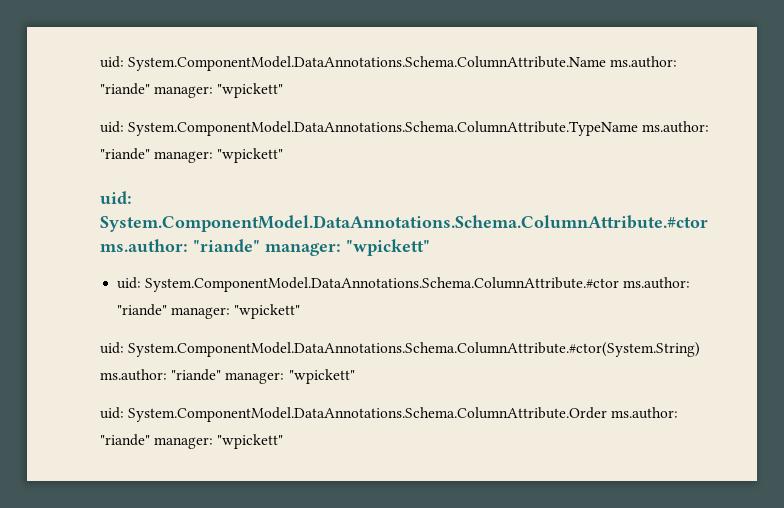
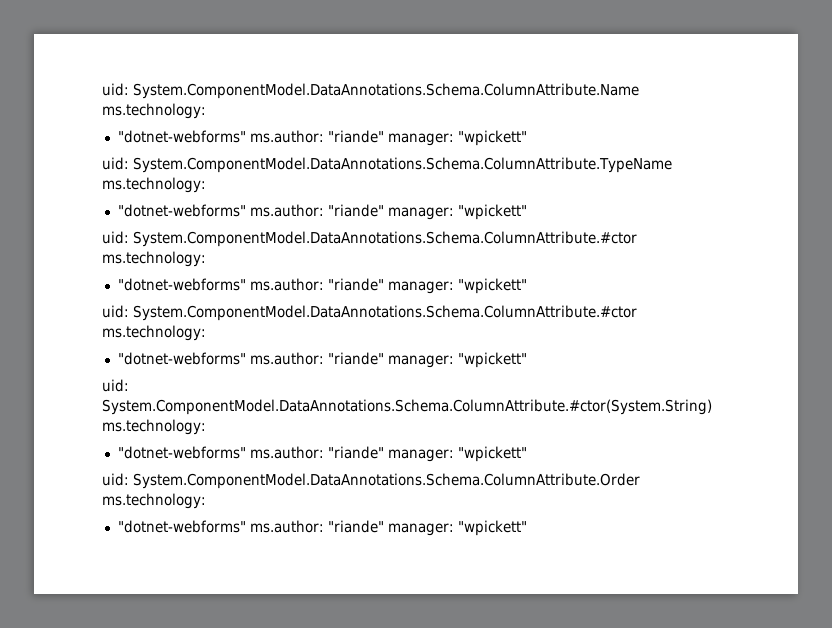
- uid: System.ComponentModel.DataAnnotations.Schema.ColumnAttribute.Name ms.author: "riande" manager: "wpickett"
+ uid: System.ComponentModel.DataAnnotations.Schema.ColumnAttribute.Name ms.technology:
+ "dotnet-webforms" ms.author: "riande" manager: "wpickett"
- uid: System.ComponentModel.DataAnnotations.Schema.ColumnAttribute.TypeName ms.author: "riande" manager: "wpickett"
- uid: System.ComponentModel.DataAnnotations.Schema.ColumnAttribute.#ctor ms.author: "riande" manager: "wpickett"
- uid: System.ComponentModel.DataAnnotations.Schema.ColumnAttribute.#ctor ms.author: "riande" manager: "wpickett"
+ uid: System.ComponentModel.DataAnnotations.Schema.ColumnAttribute.TypeName ms.technology:
+ "dotnet-webforms" ms.author: "riande" manager: "wpickett"
+ uid: System.ComponentModel.DataAnnotations.Schema.ColumnAttribute.#ctor ms.technology:
+ "dotnet-webforms" ms.author: "riande" manager: "wpickett"
+ uid: System.ComponentModel.DataAnnotations.Schema.ColumnAttribute.#ctor ms.technology:
+ "dotnet-webforms" ms.author: "riande" manager: "wpickett"
- uid: System.ComponentModel.DataAnnotations.Schema.ColumnAttribute.#ctor(System.String) ms.author: "riande" manager: "wpickett"
+ uid: System.ComponentModel.DataAnnotations.Schema.ColumnAttribute.#ctor(System.String) ms.technology:
+ "dotnet-webforms" ms.author: "riande" manager: "wpickett"
- uid: System.ComponentModel.DataAnnotations.Schema.ColumnAttribute.Order ms.author: "riande" manager: "wpickett"
+ uid: System.ComponentModel.DataAnnotations.Schema.ColumnAttribute.Order ms.technology:
+ "dotnet-webforms" ms.author: "riande" manager: "wpickett"

